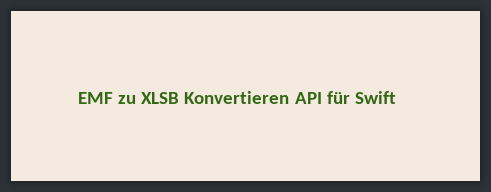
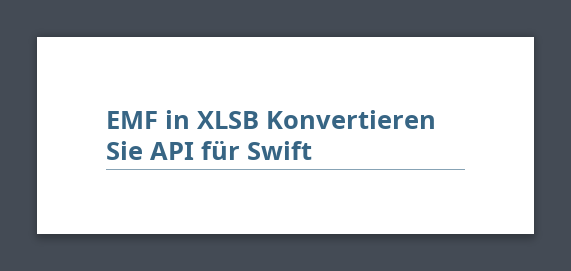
- EMF zu XLSB Konvertieren API für Swift
+ EMF in XLSB Konvertieren Sie API für Swift

